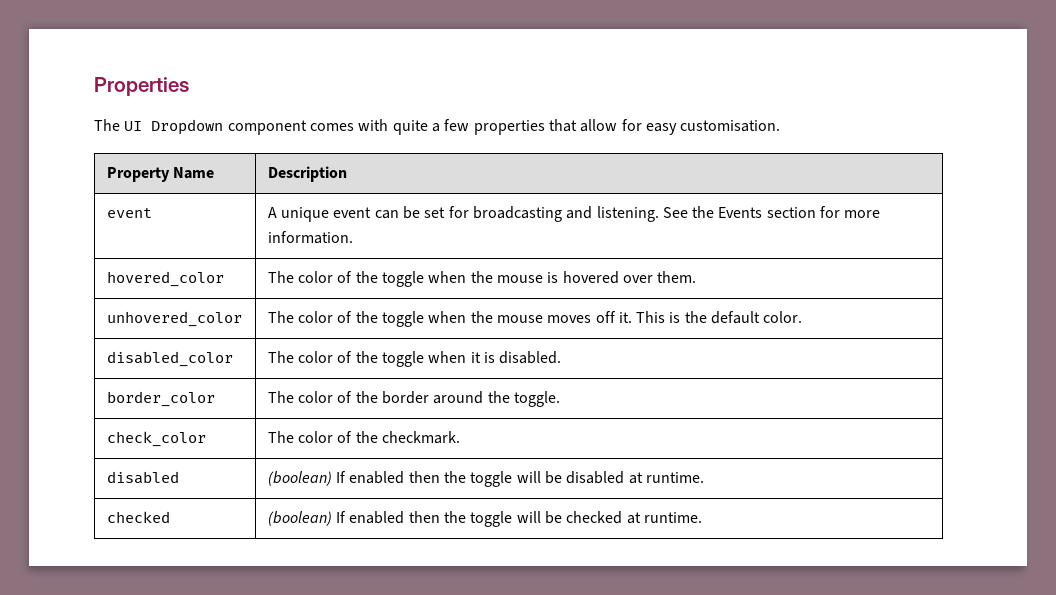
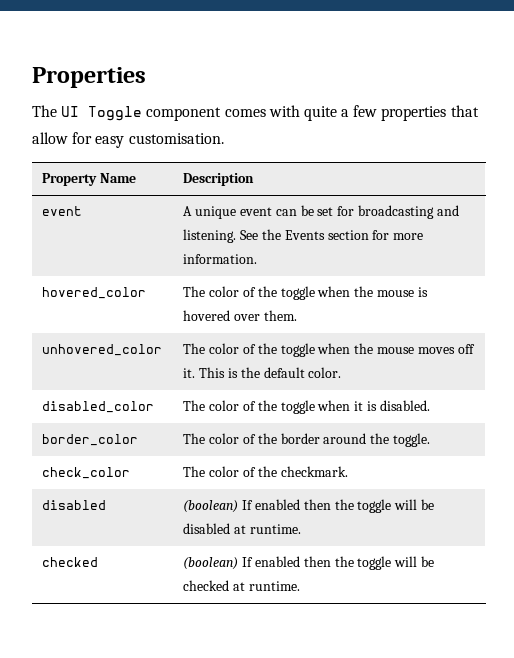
- The UI Dropdown component comes with quite a few properties that allow for easy customisation.
+ The UI Toggle component comes with quite a few properties that allow for easy customisation.

